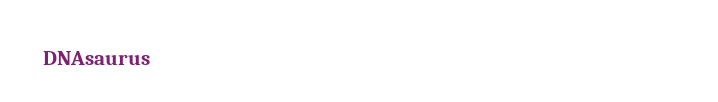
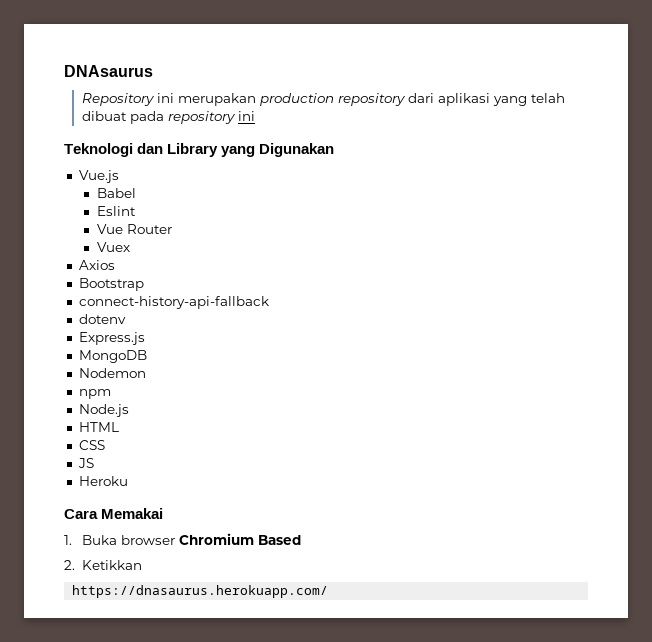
+ Repository ini merupakan production repository dari aplikasi yang telah dibuat pada repository ini
+ Teknologi dan Library yang Digunakan
+ Vue.js
+ Babel
+ Eslint
+ Vue Router
+ Vuex
+ Axios
+ Bootstrap
+ connect-history-api-fallback
+ dotenv
+ Express.js
+ MongoDB
+ Nodemon
+ npm
+ Node.js
+ HTML
+ CSS
+ JS
+ Heroku
+ Cara Memakai
+ 1. Buka browser Chromium Based
+ 2. Ketikkan
+ https://dnasaurus.herokuapp.com/

